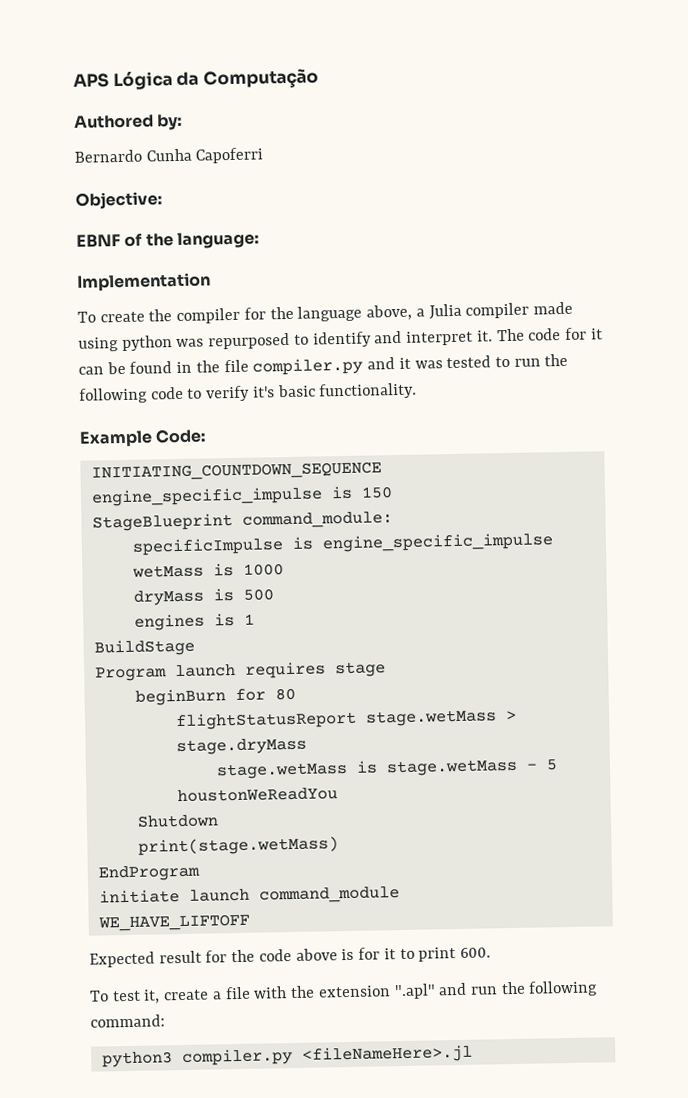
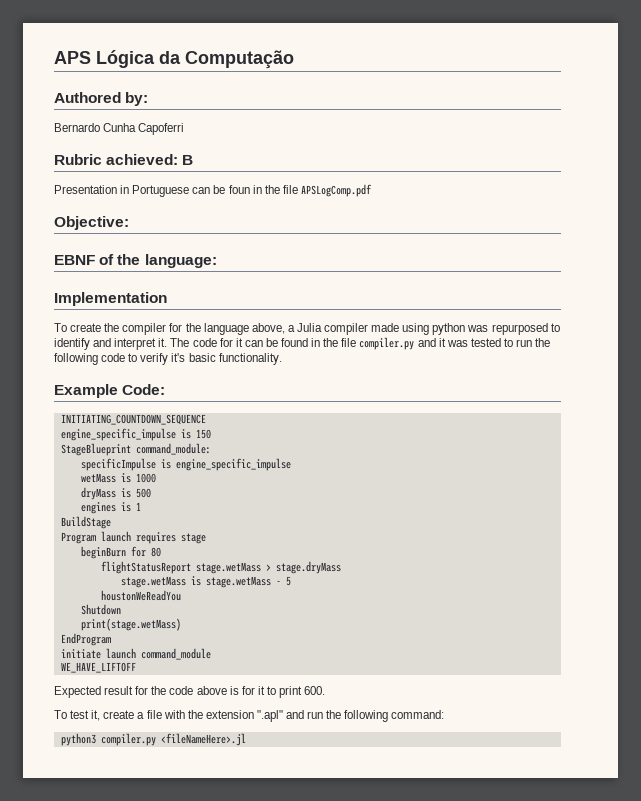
+ Rubric achieved: B
+ Presentation in Portuguese can be foun in the file APSLogComp.pdf

